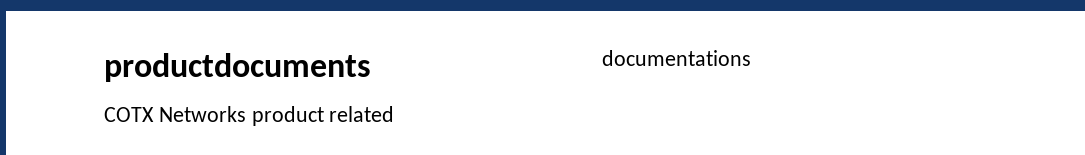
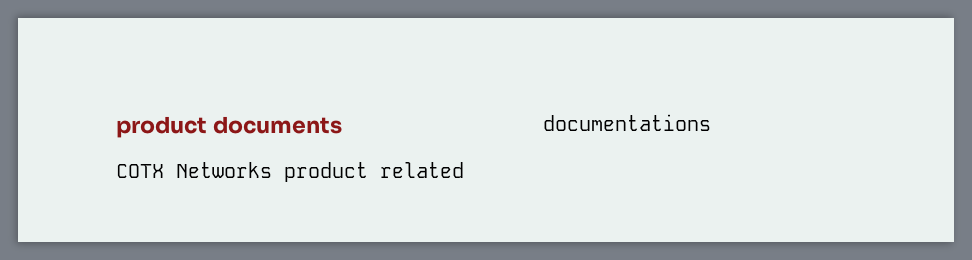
- productdocuments
+ product documents

